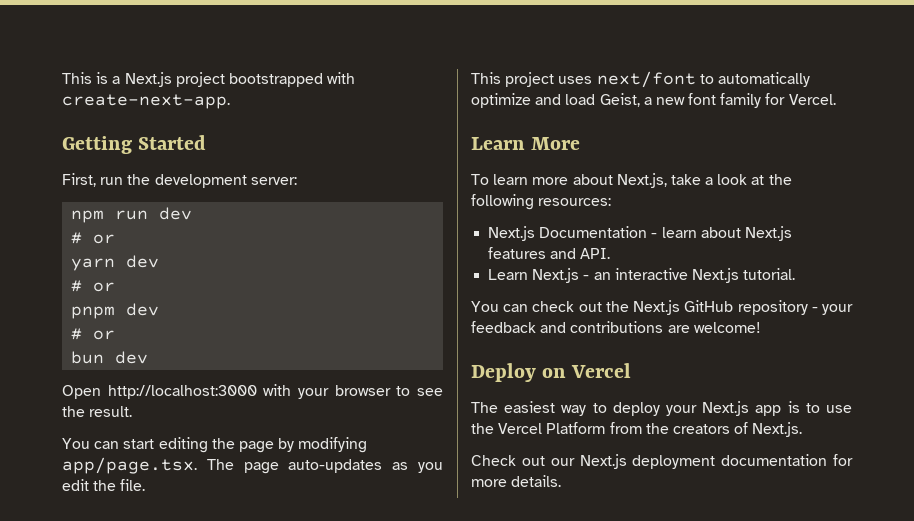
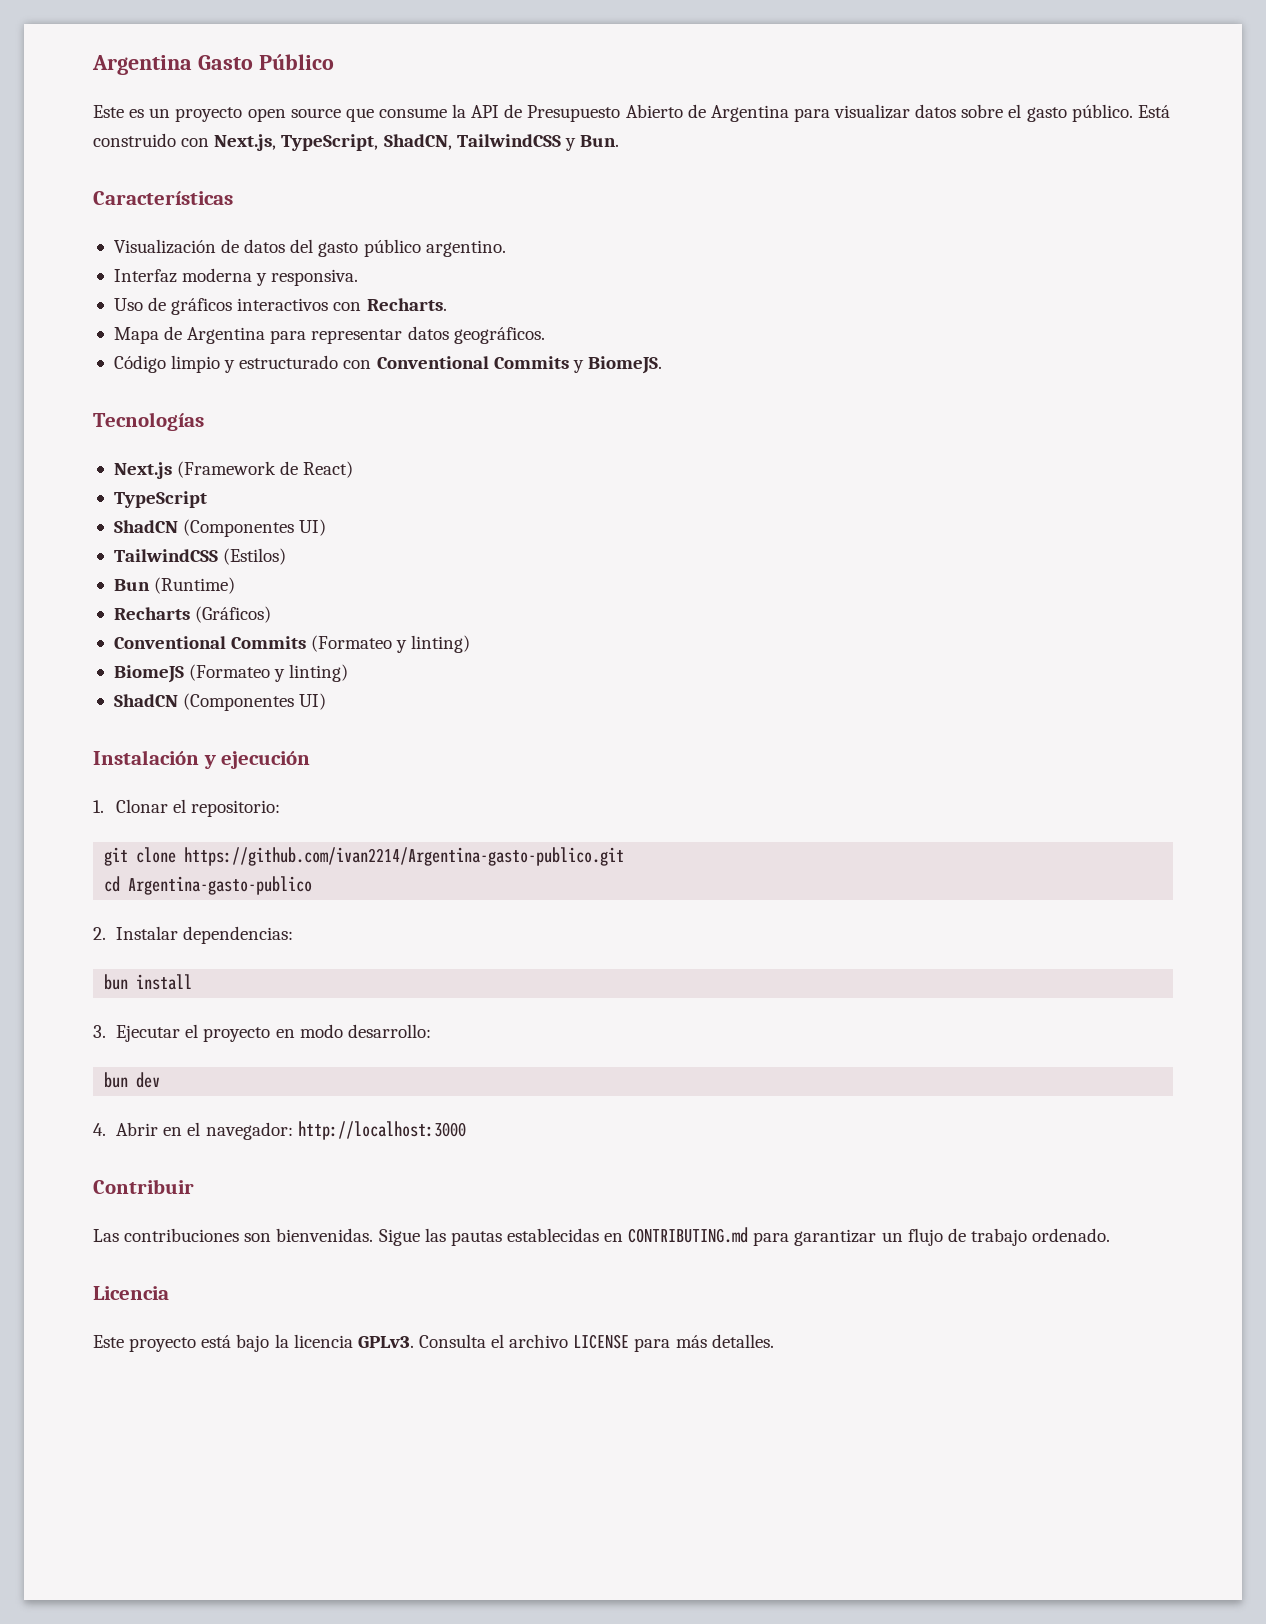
- This is a Next.js project bootstrapped with create-next-app.
- Getting Started
- First, run the development server:
- npm run dev
- # or
- yarn dev
- # or
- pnpm dev
- # or
+ Argentina Gasto Público
+ Este es un proyecto open source que consume la API de Presupuesto Abierto de Argentina para visualizar datos sobre el gasto público. Está construido con Next.js, TypeScript, ShadCN, TailwindCSS y Bun.
+ Características
+ Visualización de datos del gasto público argentino.
+ Interfaz moderna y responsiva.
+ Uso de gráficos interactivos con Recharts.
+ Mapa de Argentina para representar datos geográficos.
+ Código limpio y estructurado con Conventional Commits y BiomeJS.
+ Tecnologías
+ Next.js (Framework de React)
+ TypeScript
+ ShadCN (Componentes UI)
+ TailwindCSS (Estilos)
+ Bun (Runtime)
+ Recharts (Gráficos)
+ Conventional Commits (Formateo y linting)
+ BiomeJS (Formateo y linting)
+ ShadCN (Componentes UI)
+ Instalación y ejecución
+ 1. Clonar el repositorio:
+ git clone https://github.com/ivan2214/Argentina-gasto-publico.git
+ cd Argentina-gasto-publico
+ 2. Instalar dependencias:
+ bun install
+ 3. Ejecutar el proyecto en modo desarrollo:
  bun dev
- Open http://localhost:3000 with your browser to see the result.
- You can start editing the page by modifying app/page.tsx. The page auto-updates as you edit the file.
- This project uses next/font to automatically optimize and load Geist, a new font family for Vercel.
- Learn More
- To learn more about Next.js, take a look at the following resources:
- Next.js Documentation - learn about Next.js features and API.
- Learn Next.js - an interactive Next.js tutorial.
- You can check out the Next.js GitHub repository - your feedback and contributions are welcome!
- Deploy on Vercel
- The easiest way to deploy your Next.js app is to use the Vercel Platform from the creators of Next.js.
- Check out our Next.js deployment documentation for more details.
+ 4. Abrir en el navegador: http://localhost:3000
+ Contribuir
+ Las contribuciones son bienvenidas. Sigue las pautas establecidas en CONTRIBUTING.md para garantizar un flujo de trabajo ordenado.
+ Licencia
+ Este proyecto está bajo la licencia GPLv3. Consulta el archivo LICENSE para más detalles.

